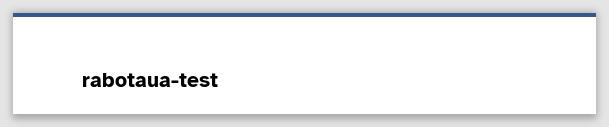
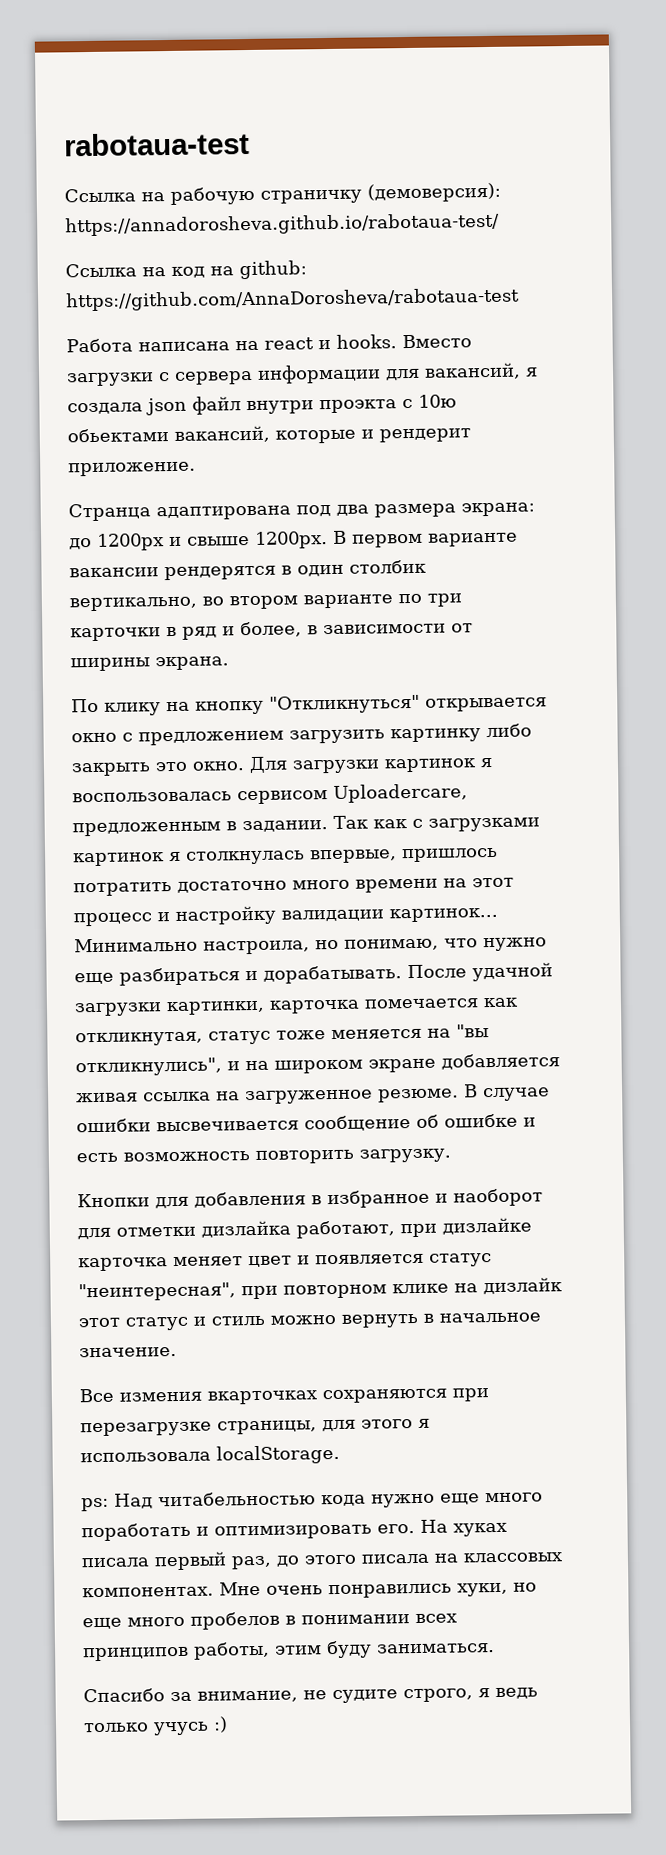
+ Ссылка на рабочую страничку (демоверсия): https://annadorosheva.github.io/rabotaua-test/
+ Ссылка на код на github: https://github.com/AnnaDorosheva/rabotaua-test
+ Работа написана на react и hooks. Вместо загрузки с сервера информации для вакансий, я создала json файл внутри проэкта с 10ю обьектами вакансий, которые и рендерит приложение.
+ Странца адаптирована под два размера экрана: до 1200px и свыше 1200px. В первом варианте вакансии рендерятся в один столбик вертикально, во втором варианте по три карточки в ряд и более, в зависимости от ширины экрана.
+ По клику на кнопку "Откликнуться" открывается окно с предложением загрузить картинку либо закрыть это окно. Для загрузки картинок я воспользовалась сервисом Uploadercare, предложенным в задании. Так как с загрузками картинок я столкнулась впервые, пришлось потратить достаточно много времени на этот процесс и настройку валидации картинок... Минимально настроила, но понимаю, что нужно еще разбираться и дорабатывать. После удачной загрузки картинки, карточка помечается как откликнутая, статус тоже меняется на "вы откликнулись", и на широком экране добавляется живая ссылка на загруженное резюме. В случае ошибки высвечивается сообщение об ошибке и есть возможность повторить загрузку.
+ Кнопки для добавления в избранное и наоборот для отметки дизлайка работают, при дизлайке карточка меняет цвет и появляется статус "неинтересная", при повторном клике на дизлайк этот статус и стиль можно вернуть в начальное значение.
+ Все измения вкарточках сохраняются при перезагрузке страницы, для этого я использовала localStorage.
+ ps: Над читабельностью кода нужно еще много поработать и оптимизировать его. На хуках писала первый раз, до этого писала на классовых компонентах. Мне очень понравились хуки, но еще много пробелов в понимании всех принципов работы, этим буду заниматься.
+ Спасибо за внимание, не судите строго, я ведь только учусь :)

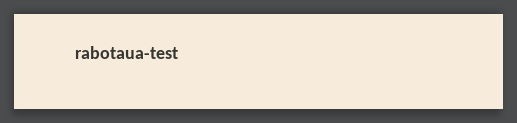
- Ссылка на рабочую страничку (демоверсия): https://annadorosheva.github.io/rabotaua-test/
- Ссылка на код на github: https://github.com/AnnaDorosheva/rabotaua-test
- Работа написана на react и hooks. Вместо загрузки с сервера информации для вакансий, я создала json файл внутри проэкта с 10ю обьектами вакансий, которые и рендерит приложение.
- Странца адаптирована под два размера экрана: до 1200px и свыше 1200px. В первом варианте вакансии рендерятся в один столбик вертикально, во втором варианте по три карточки в ряд и более, в зависимости от ширины экрана.
- По клику на кнопку "Откликнуться" открывается окно с предложением загрузить картинку либо закрыть это окно. Для загрузки картинок я воспользовалась сервисом Uploadercare, предложенным в задании. Так как с загрузками картинок я столкнулась впервые, пришлось потратить достаточно много времени на этот процесс и настройку валидации картинок... Минимально настроила, но понимаю, что нужно еще разбираться и дорабатывать. После удачной загрузки картинки, карточка помечается как откликнутая, статус тоже меняется на "вы откликнулись", и на широком экране добавляется живая ссылка на загруженное резюме. В случае ошибки высвечивается сообщение об ошибке и есть возможность повторить загрузку.
- Кнопки для добавления в избранное и наоборот для отметки дизлайка работают, при дизлайке карточка меняет цвет и появляется статус "неинтересная", при повторном клике на дизлайк этот статус и стиль можно вернуть в начальное значение.
- Все измения вкарточках сохраняются при перезагрузке страницы, для этого я использовала localStorage.
- ps: Над читабельностью кода нужно еще много поработать и оптимизировать его. На хуках писала первый раз, до этого писала на классовых компонентах. Мне очень понравились хуки, но еще много пробелов в понимании всех принципов работы, этим буду заниматься.
- Спасибо за внимание, не судите строго, я ведь только учусь :)

